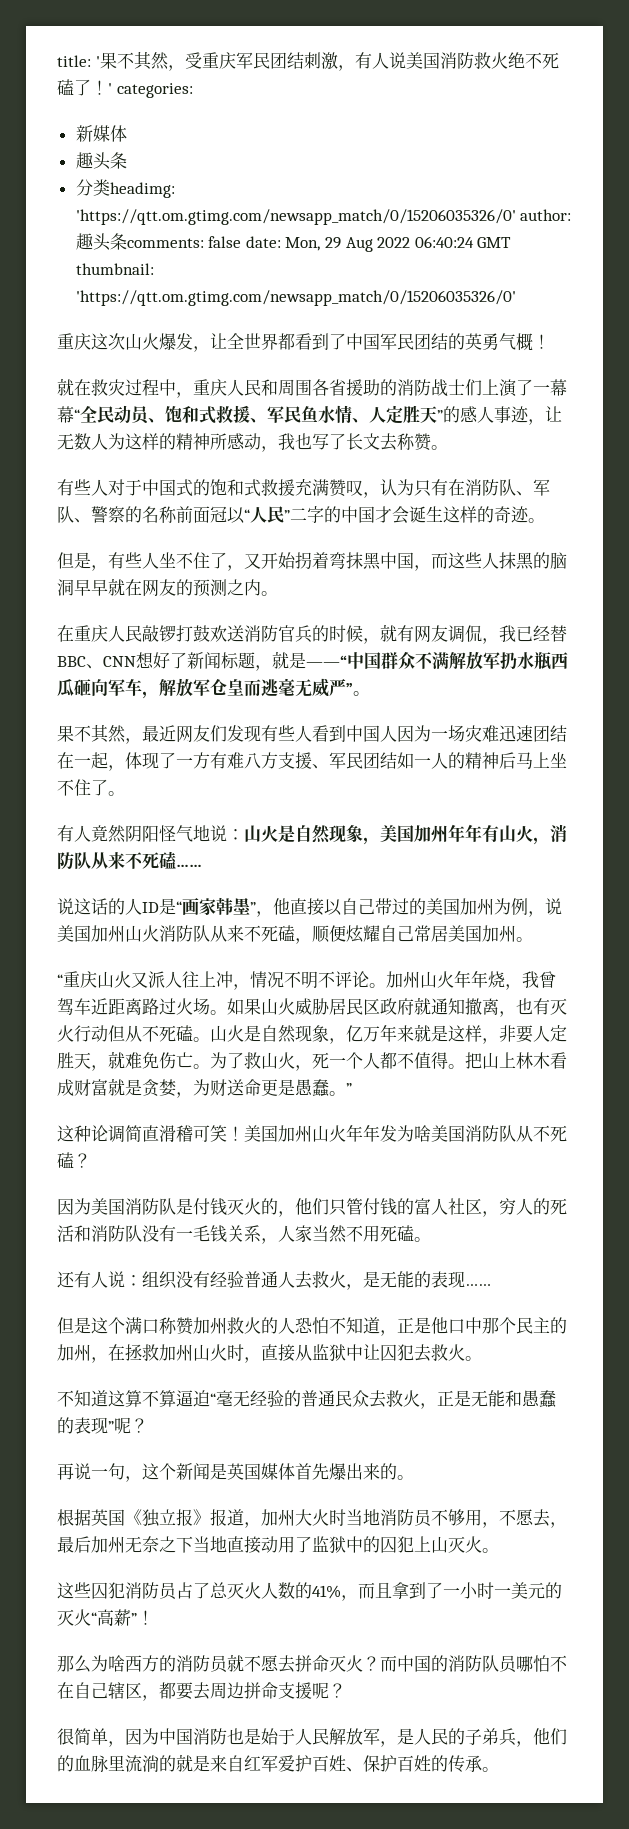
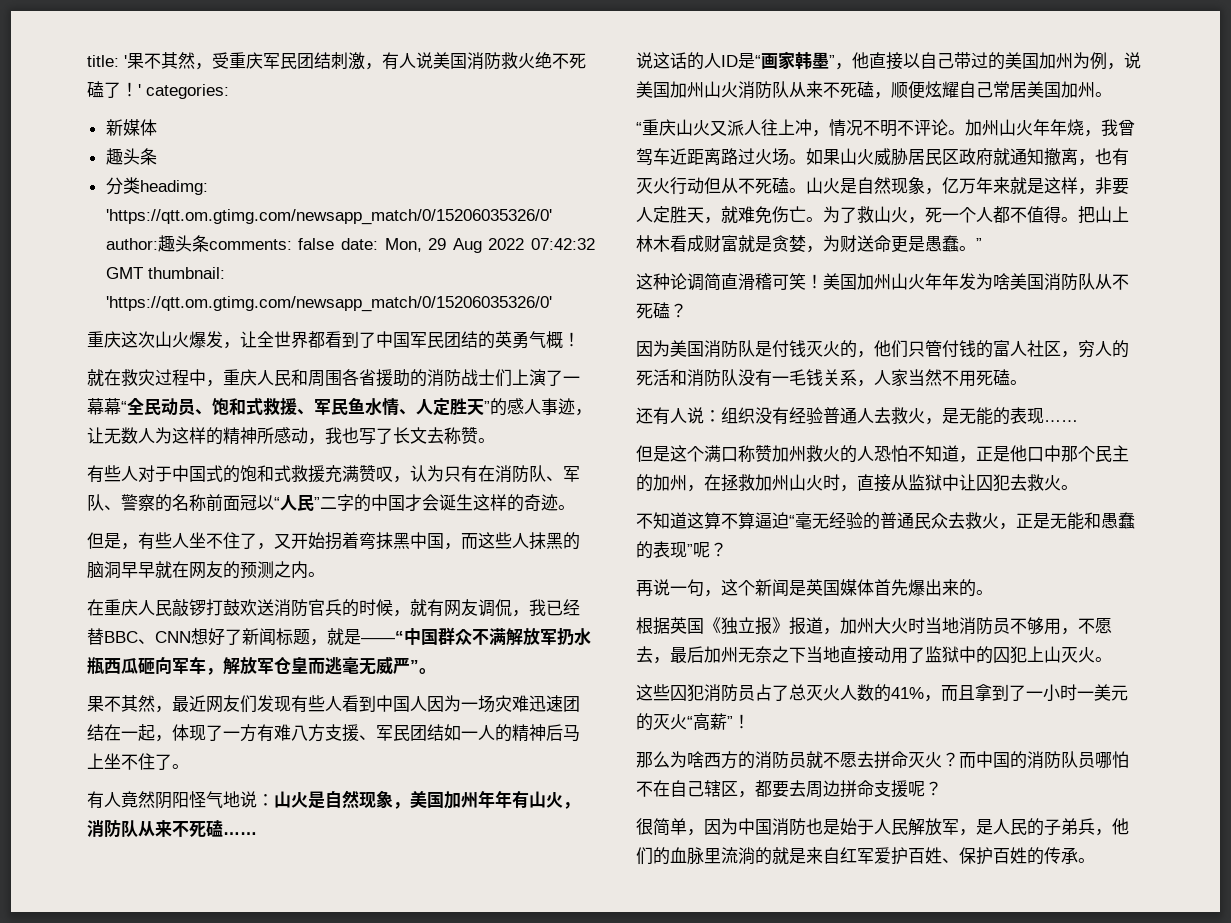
- 分类headimg: 'https://qtt.om.gtimg.com/newsapp_match/0/15206035326/0' author:趣头条comments: false date: Mon, 29 Aug 2022 06:40:24 GMT thumbnail: 'https://qtt.om.gtimg.com/newsapp_match/0/15206035326/0'
+ 分类headimg: 'https://qtt.om.gtimg.com/newsapp_match/0/15206035326/0' author:趣头条comments: false date: Mon, 29 Aug 2022 07:42:32 GMT thumbnail: 'https://qtt.om.gtimg.com/newsapp_match/0/15206035326/0'

